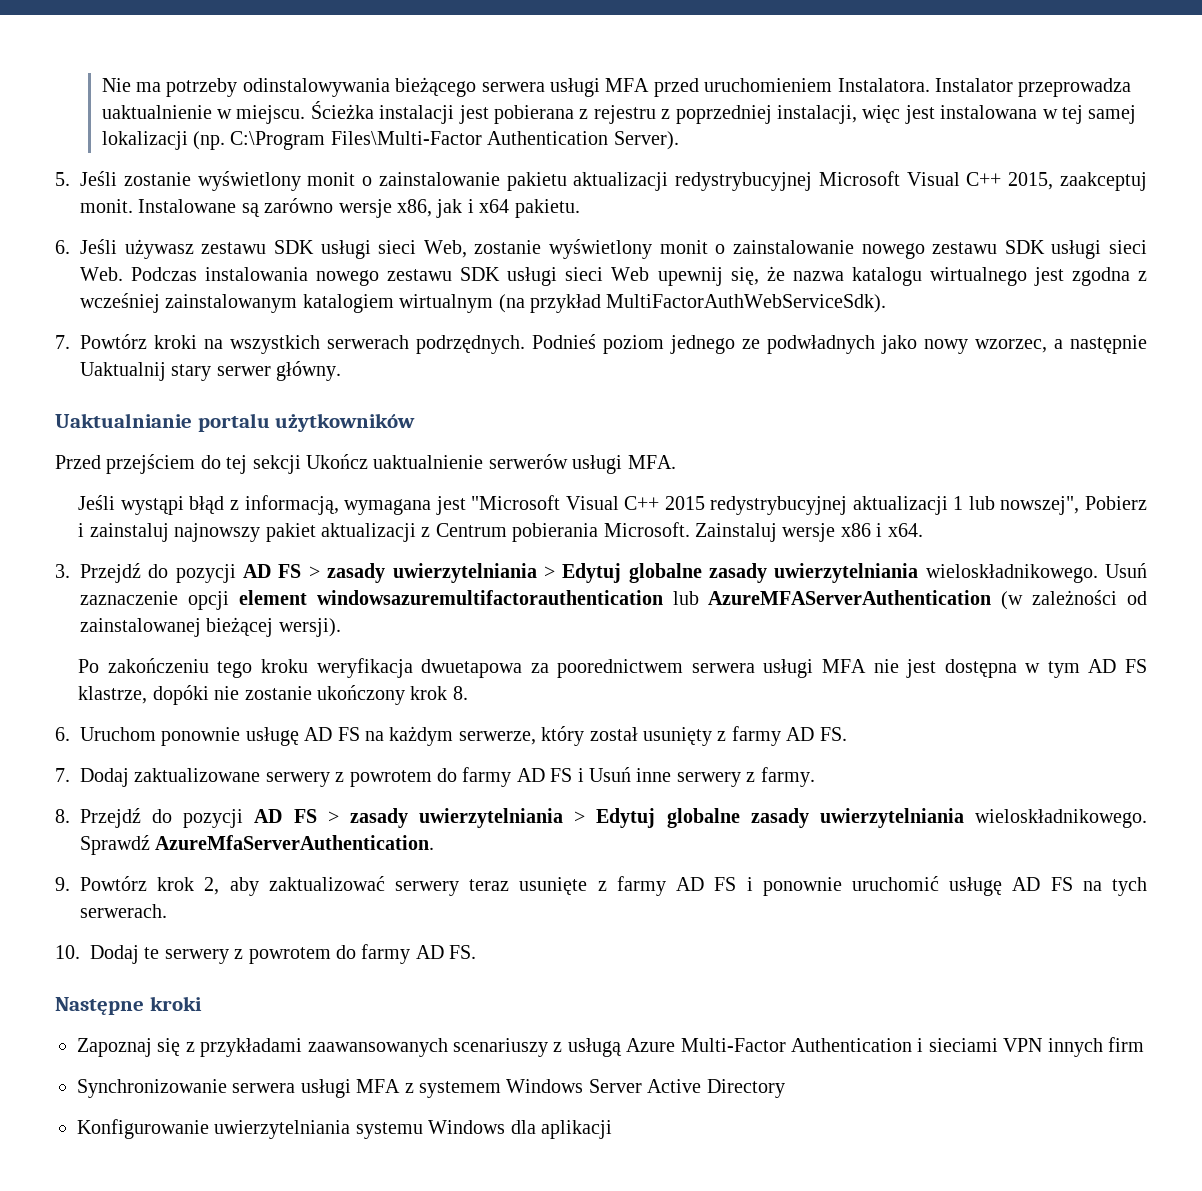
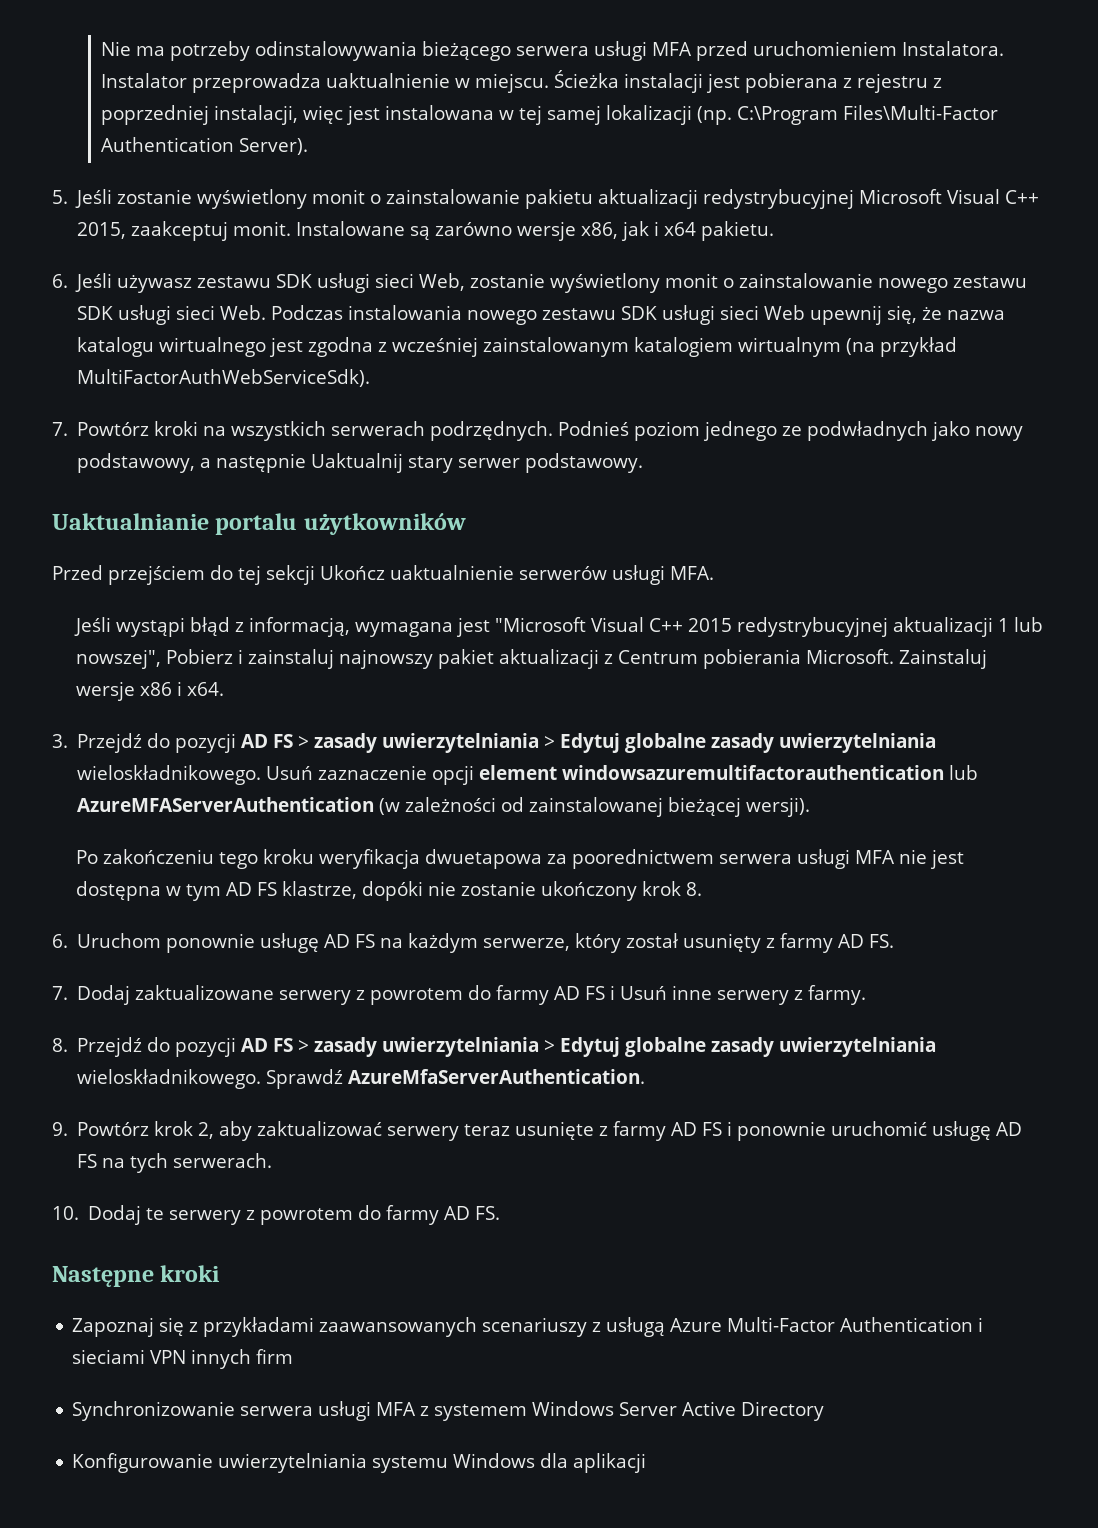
- Podnieś poziom jednego ze podwładnych jako nowy wzorzec, a następnie Uaktualnij stary serwer główny.
+ Podnieś poziom jednego ze podwładnych jako nowy podstawowy, a następnie Uaktualnij stary serwer podstawowy.

